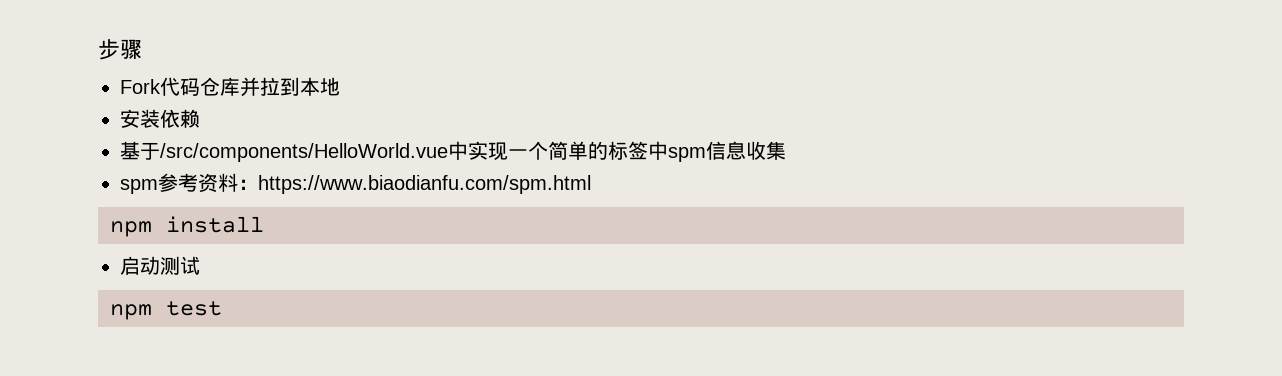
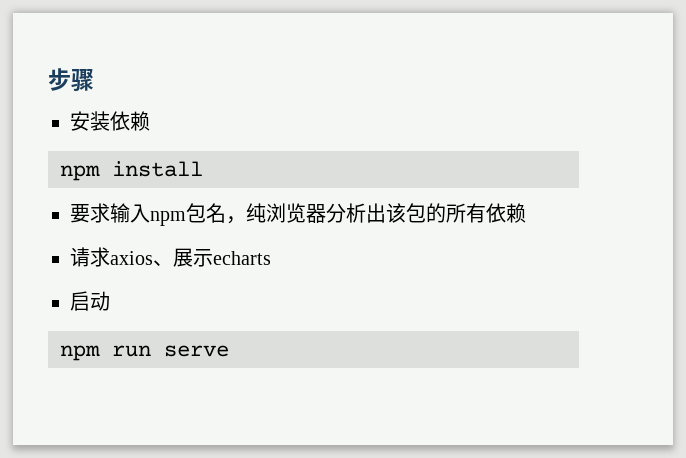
- Fork代码仓库并拉到本地
  安装依赖
- 基于/src/components/HelloWorld.vue中实现一个简单的标签中spm信息收集
- spm参考资料：https://www.biaodianfu.com/spm.html
  npm install
+ 要求输入npm包名，纯浏览器分析出该包的所有依赖
+ 请求axios、展示echarts
- 启动测试
- npm test
+ 启动
+ npm run serve

